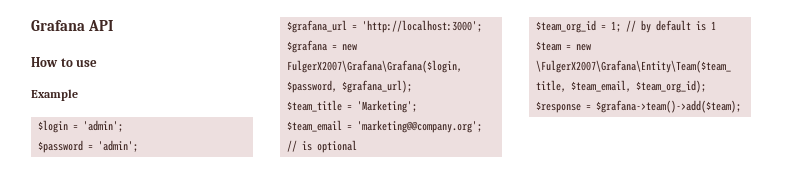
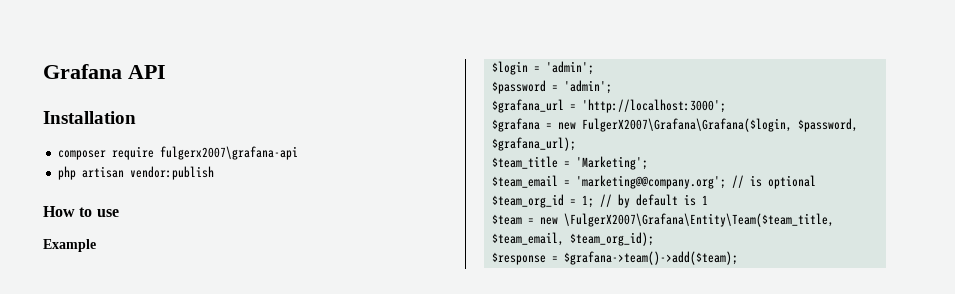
+ Installation
+ composer require fulgerx2007\grafana-api
+ php artisan vendor:publish

